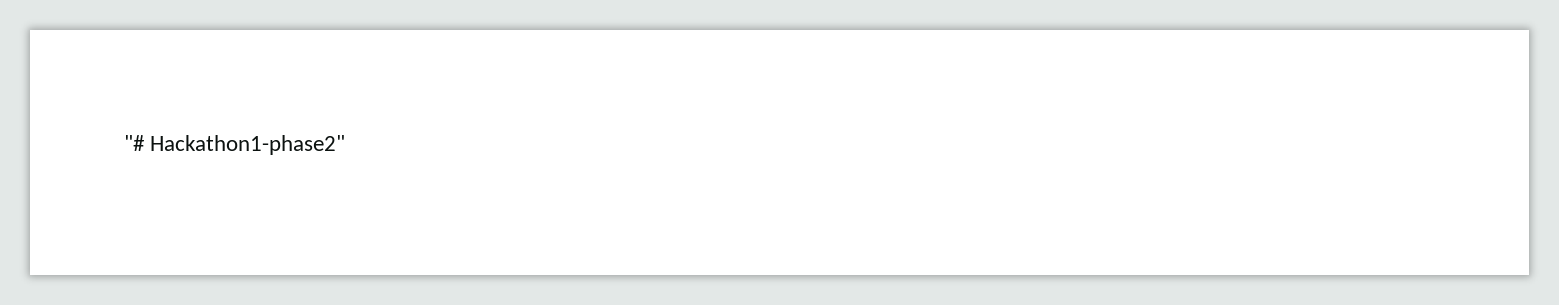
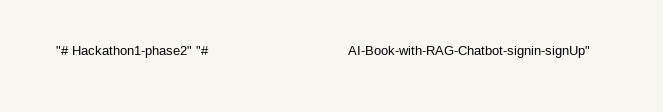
- "# Hackathon1-phase2"
+ "# Hackathon1-phase2" "# AI-Book-with-RAG-Chatbot-signin-signUp"

